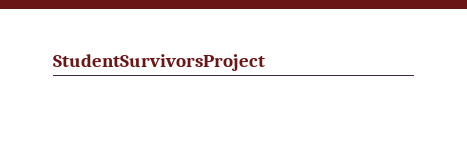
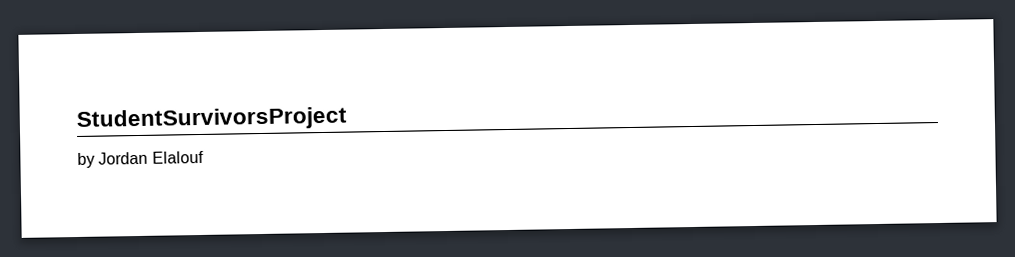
+ by Jordan Elalouf

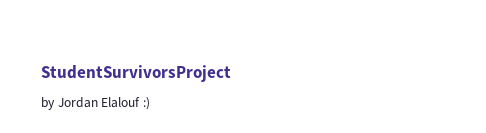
- by Jordan Elalouf
+ by Jordan Elalouf :)

